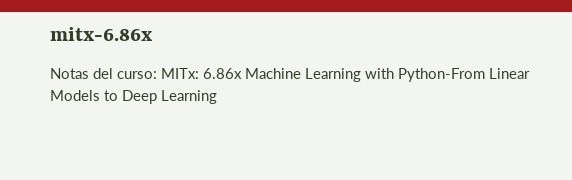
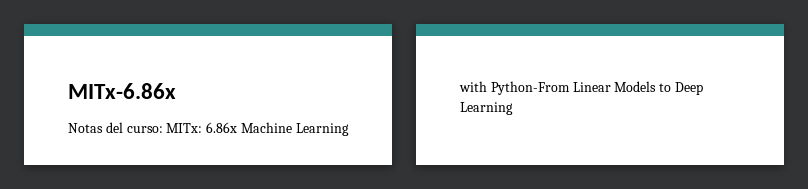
- mitx-6.86x
+ MITx-6.86x

